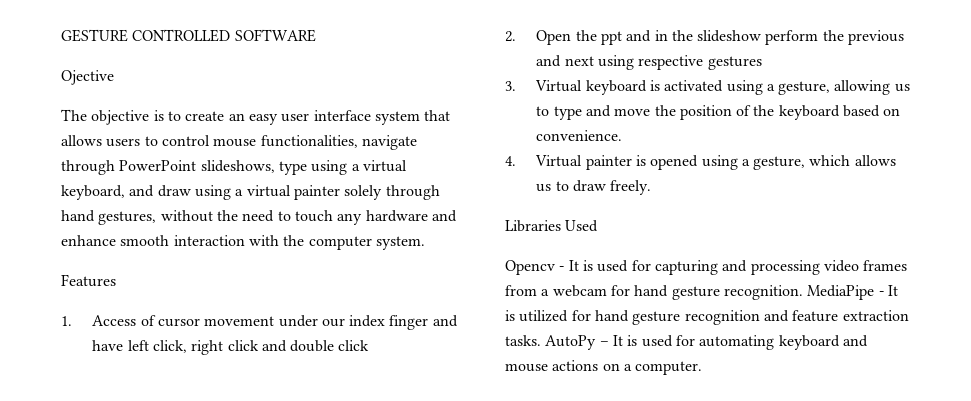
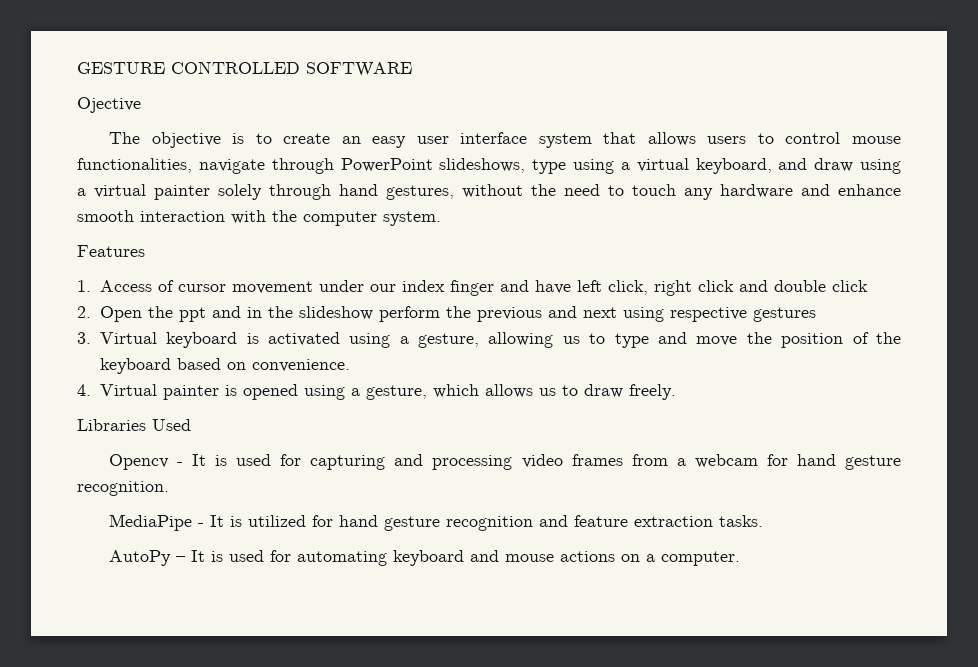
- Opencv - It is used for capturing and processing video frames from a webcam for hand gesture recognition. MediaPipe - It is utilized for hand gesture recognition and feature extraction tasks. AutoPy – It is used for automating keyboard and mouse actions on a computer.
+ Opencv - It is used for capturing and processing video frames from a webcam for hand gesture recognition.
+ MediaPipe - It is utilized for hand gesture recognition and feature extraction tasks.
+ AutoPy – It is used for automating keyboard and mouse actions on a computer.

